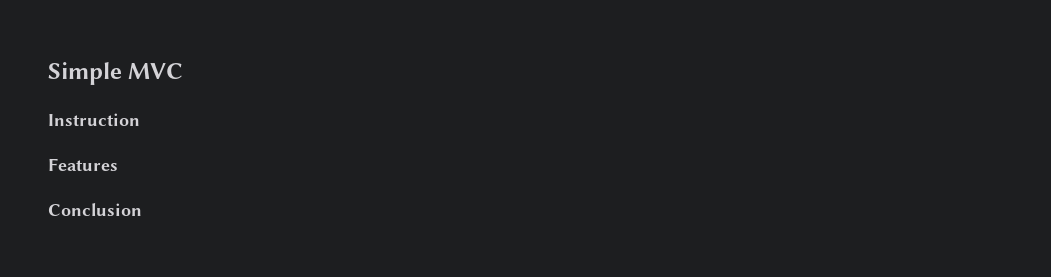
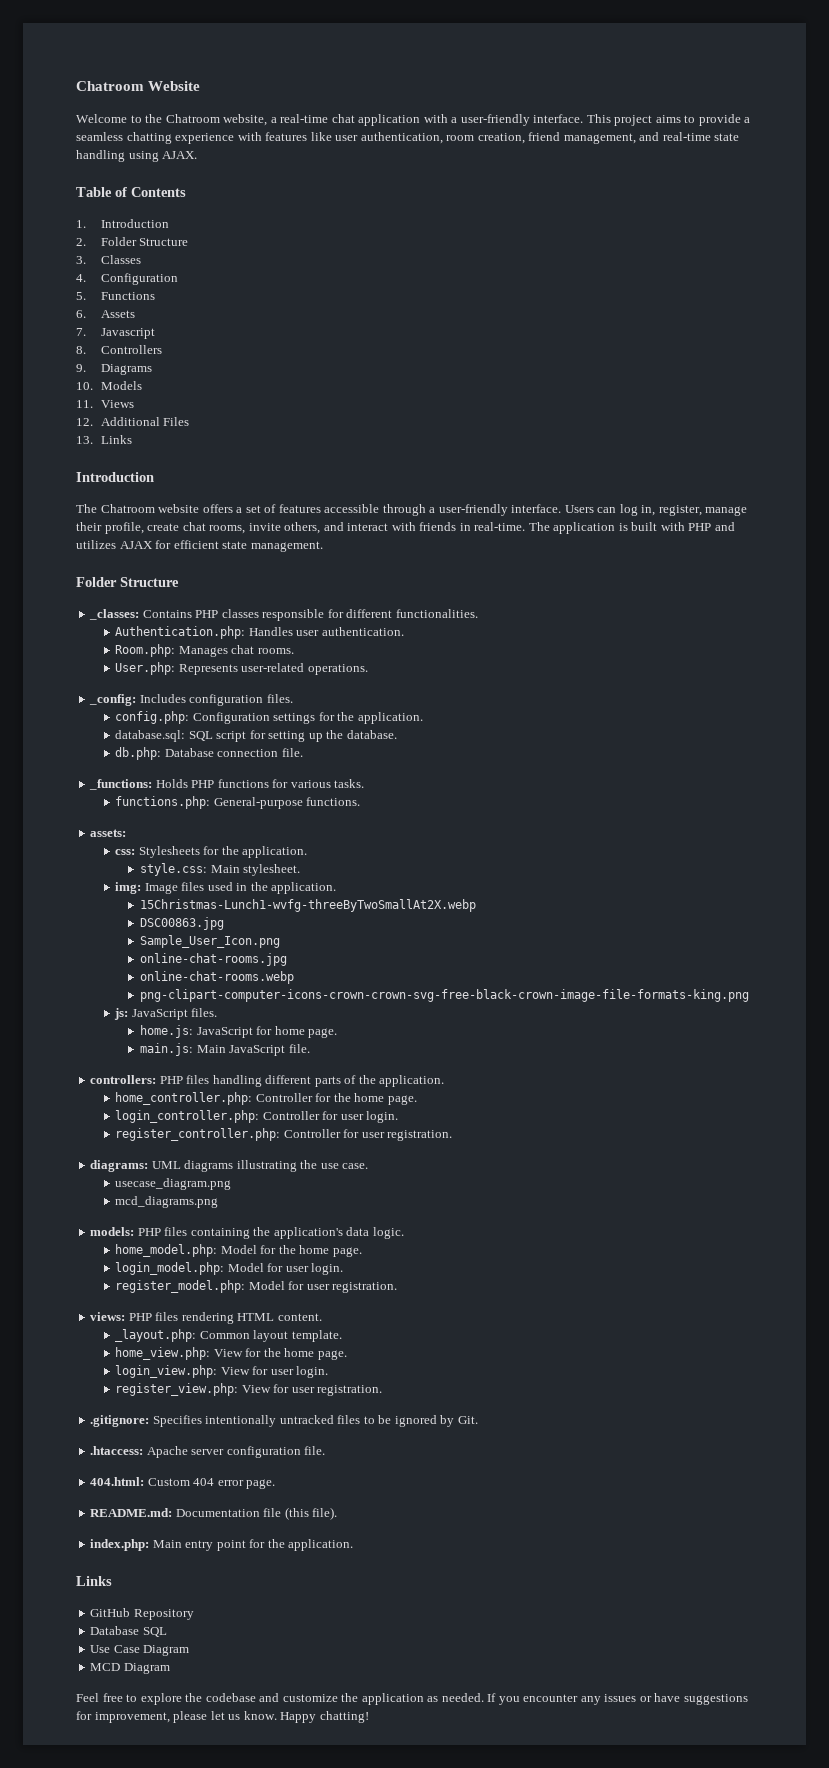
- Simple MVC
- Instruction
- Features
- Conclusion
+ Chatroom Website
+ Welcome to the Chatroom website, a real-time chat application with a user-friendly interface. This project aims to provide a seamless chatting experience with features like user authentication, room creation, friend management, and real-time state handling using AJAX.
+ Table of Contents
+ 1. Introduction
+ 2. Folder Structure
+ 3. Classes
+ 4. Configuration
+ 5. Functions
+ 6. Assets
+ 7. Javascript
+ 8. Controllers
+ 9. Diagrams
+ 10. Models
+ 11. Views
+ 12. Additional Files
+ 13. Links
+ Introduction
+ The Chatroom website offers a set of features accessible through a user-friendly interface. Users can log in, register, manage their profile, create chat rooms, invite others, and interact with friends in real-time. The application is built with PHP and utilizes AJAX for efficient state management.
+ Folder Structure
+ _classes: Contains PHP classes responsible for different functionalities.
+ Authentication.php: Handles user authentication.
+ Room.php: Manages chat rooms.
+ User.php: Represents user-related operations.
+ _config: Includes configuration files.
+ config.php: Configuration settings for the application.
+ database.sql: SQL script for setting up the database.
+ db.php: Database connection file.
+ _functions: Holds PHP functions for various tasks.
+ functions.php: General-purpose functions.
+ assets:
+ css: Stylesheets for the application.
+ style.css: Main stylesheet.
+ img: Image files used in the application.
+ 15Christmas-Lunch1-wvfg-threeByTwoSmallAt2X.webp
+ DSC00863.jpg
+ Sample_User_Icon.png
+ online-chat-rooms.jpg
+ online-chat-rooms.webp
+ png-clipart-computer-icons-crown-crown-svg-free-black-crown-image-file-formats-king.png
+ js: JavaScript files.
+ home.js: JavaScript for home page.
+ main.js: Main JavaScript file.
+ controllers: PHP files handling different parts of the application.
+ home_controller.php: Controller for the home page.
+ login_controller.php: Controller for user login.
+ register_controller.php: Controller for user registration.
+ diagrams: UML diagrams illustrating the use case.
+ usecase_diagram.png
+ mcd_diagrams.png
+ models: PHP files containing the application's data logic.
+ home_model.php: Model for the home page.
+ login_model.php: Model for user login.
+ register_model.php: Model for user registration.
+ views: PHP files rendering HTML content.
+ _layout.php: Common layout template.
+ home_view.php: View for the home page.
+ login_view.php: View for user login.
+ register_view.php: View for user registration.
+ .gitignore: Specifies intentionally untracked files to be ignored by Git.
+ .htaccess: Apache server configuration file.
+ 404.html: Custom 404 error page.
+ README.md: Documentation file (this file).
+ index.php: Main entry point for the application.
+ Links
+ GitHub Repository
+ Database SQL
+ Use Case Diagram
+ MCD Diagram
+ Feel free to explore the codebase and customize the application as needed. If you encounter any issues or have suggestions for improvement, please let us know. Happy chatting!

